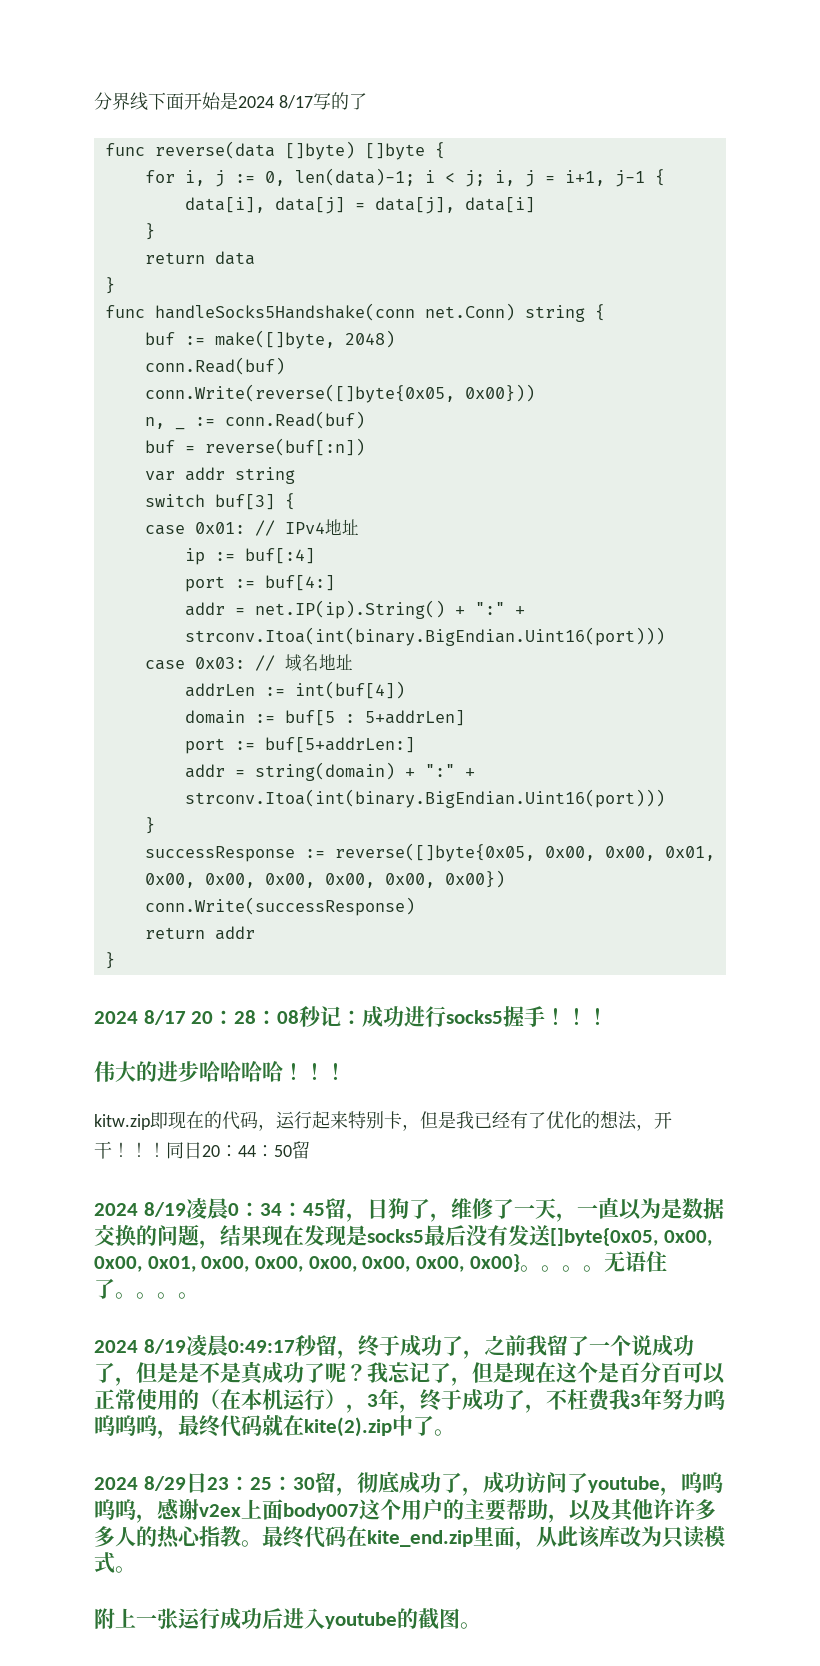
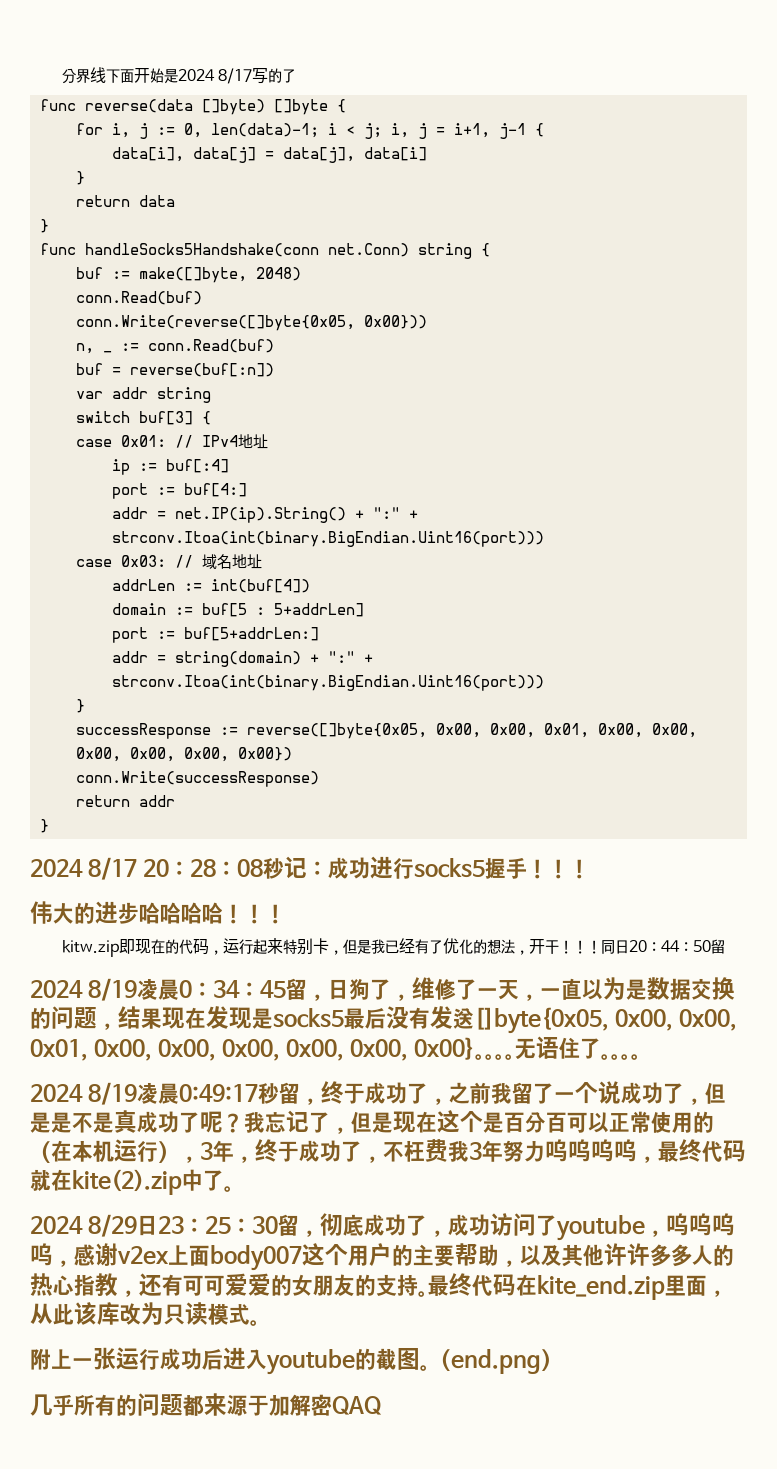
- 2024 8/29日23：25：30留，彻底成功了，成功访问了youtube，呜呜呜呜，感谢v2ex上面body007这个用户的主要帮助，以及其他许许多多人的热心指教。
+ 2024 8/29日23：25：30留，彻底成功了，成功访问了youtube，呜呜呜呜，感谢v2ex上面body007这个用户的主要帮助，以及其他许许多多人的热心指教，还有可可爱爱的女朋友的支持。
+ （end.png）
+ 几乎所有的问题都来源于加解密QAQ

